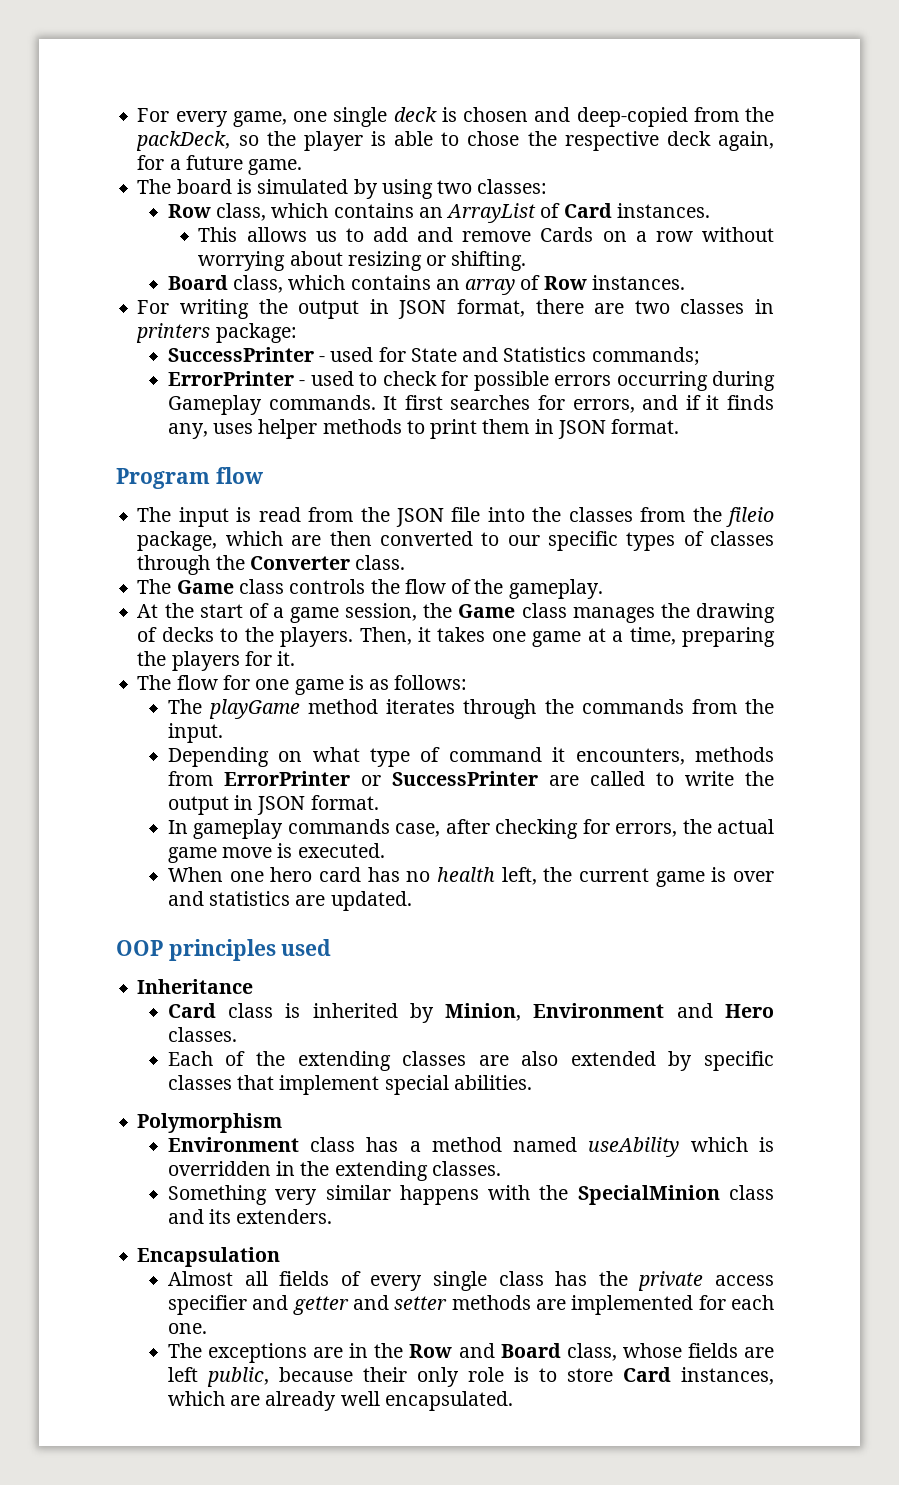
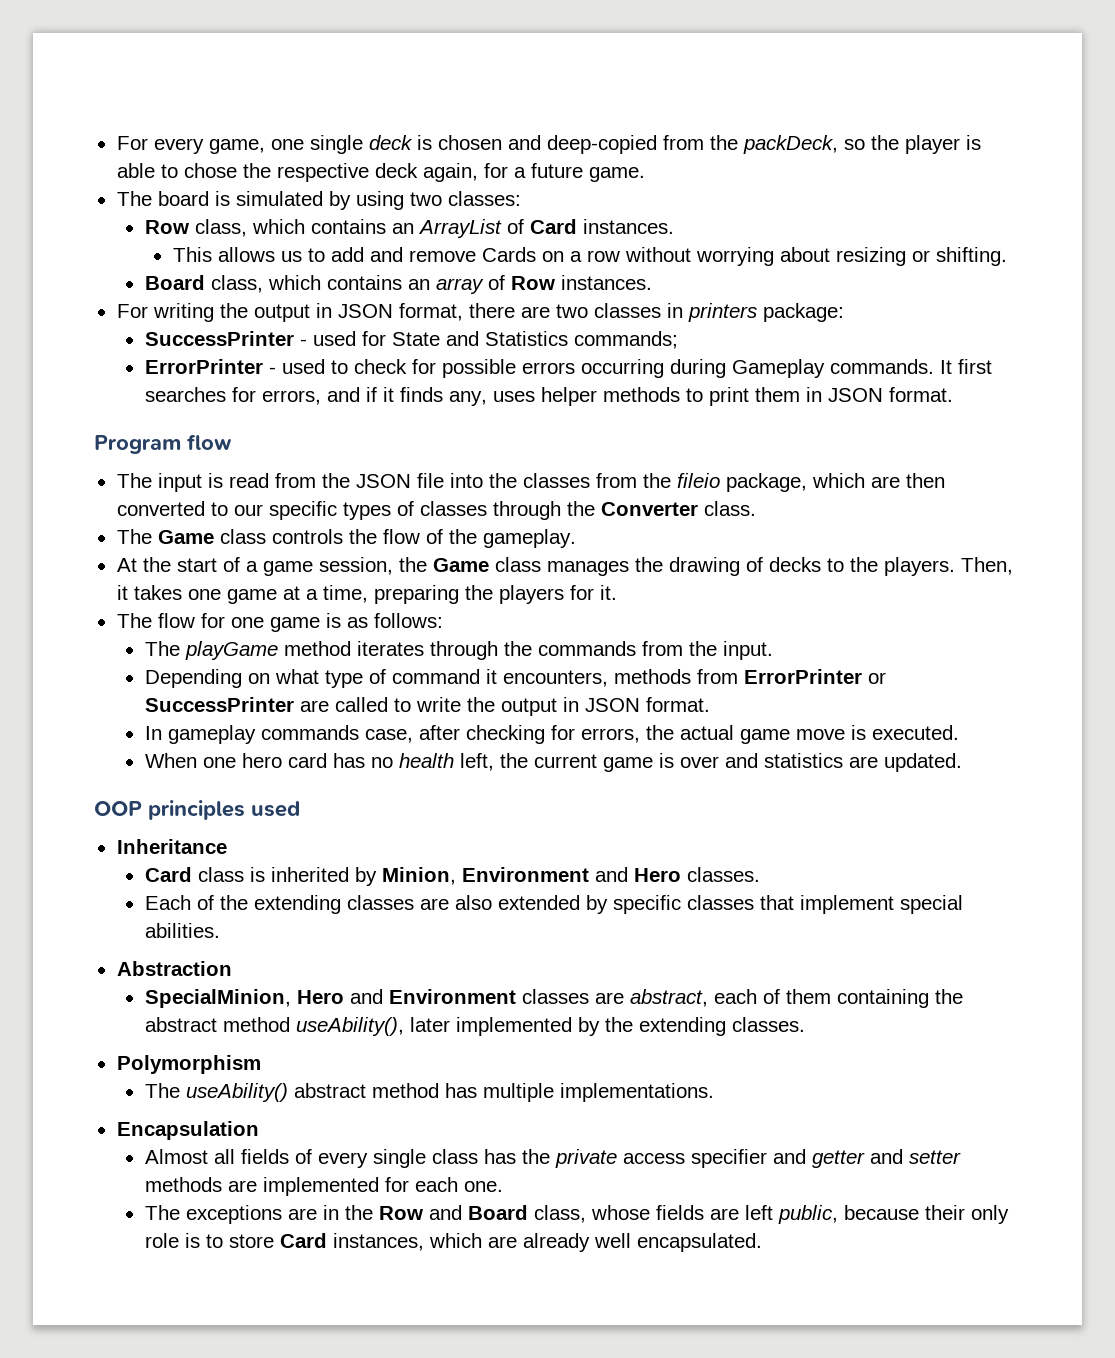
+ Abstraction
+ SpecialMinion, Hero and Environment classes are abstract, each of them containing the abstract method useAbility(), later implemented by the extending classes.
  Polymorphism
- Environment class has a method named useAbility which is overridden in the extending classes.
- Something very similar happens with the SpecialMinion class and its extenders.
+ The useAbility() abstract method has multiple implementations.

